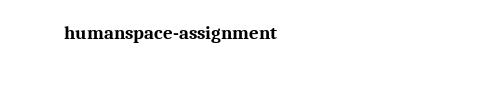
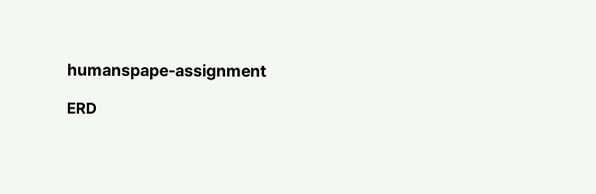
- humanspace-assignment
+ humanspape-assignment
+ ERD

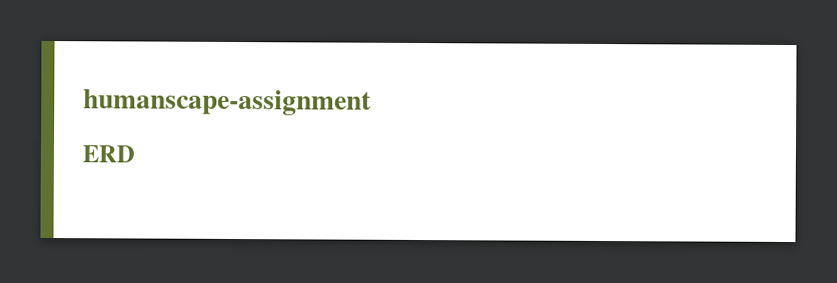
- humanspape-assignment
+ humanscape-assignment

